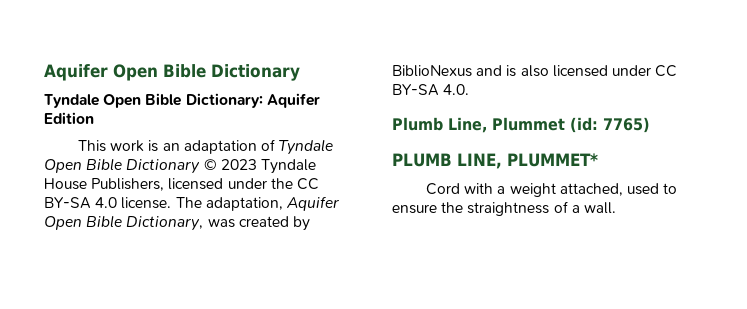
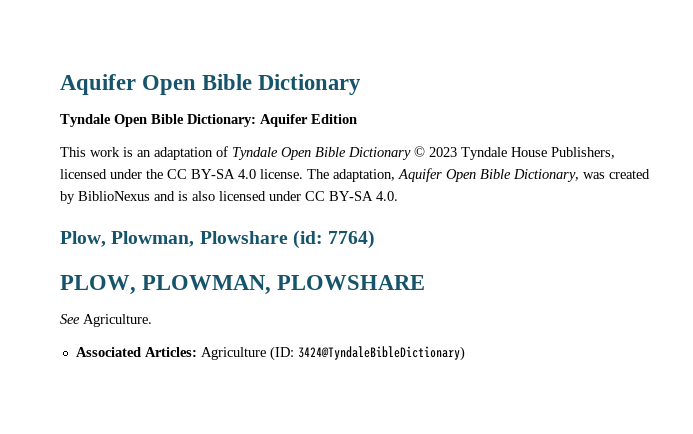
- Plumb Line, Plummet (id: 7765)
- PLUMB LINE, PLUMMET*
- Cord with a weight attached, used to ensure the straightness of a wall.
+ Plow, Plowman, Plowshare (id: 7764)
+ PLOW, PLOWMAN, PLOWSHARE
+ See Agriculture.
+ Associated Articles: Agriculture (ID: 3424@TyndaleBibleDictionary)

